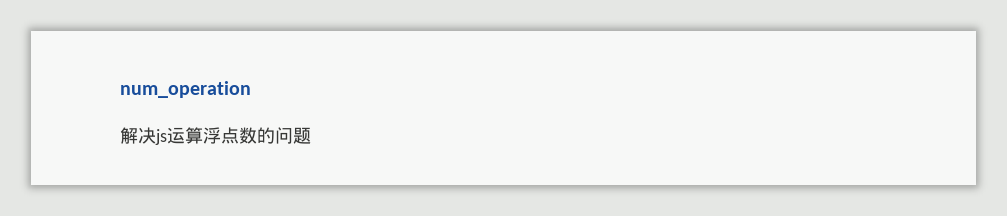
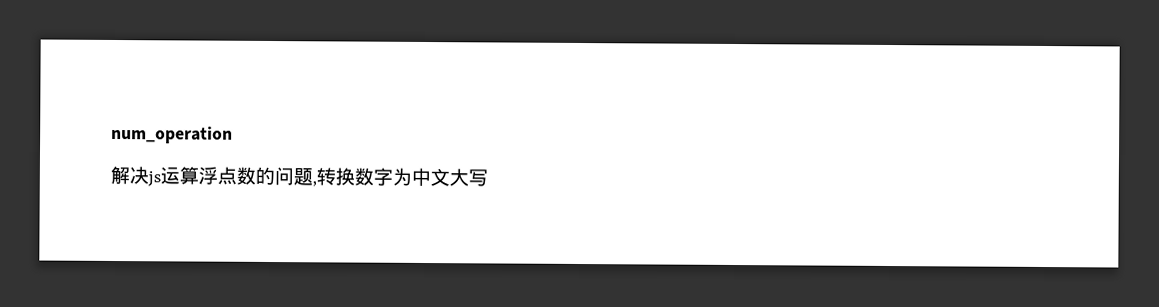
- 解决js运算浮点数的问题
+ 解决js运算浮点数的问题,转换数字为中文大写

